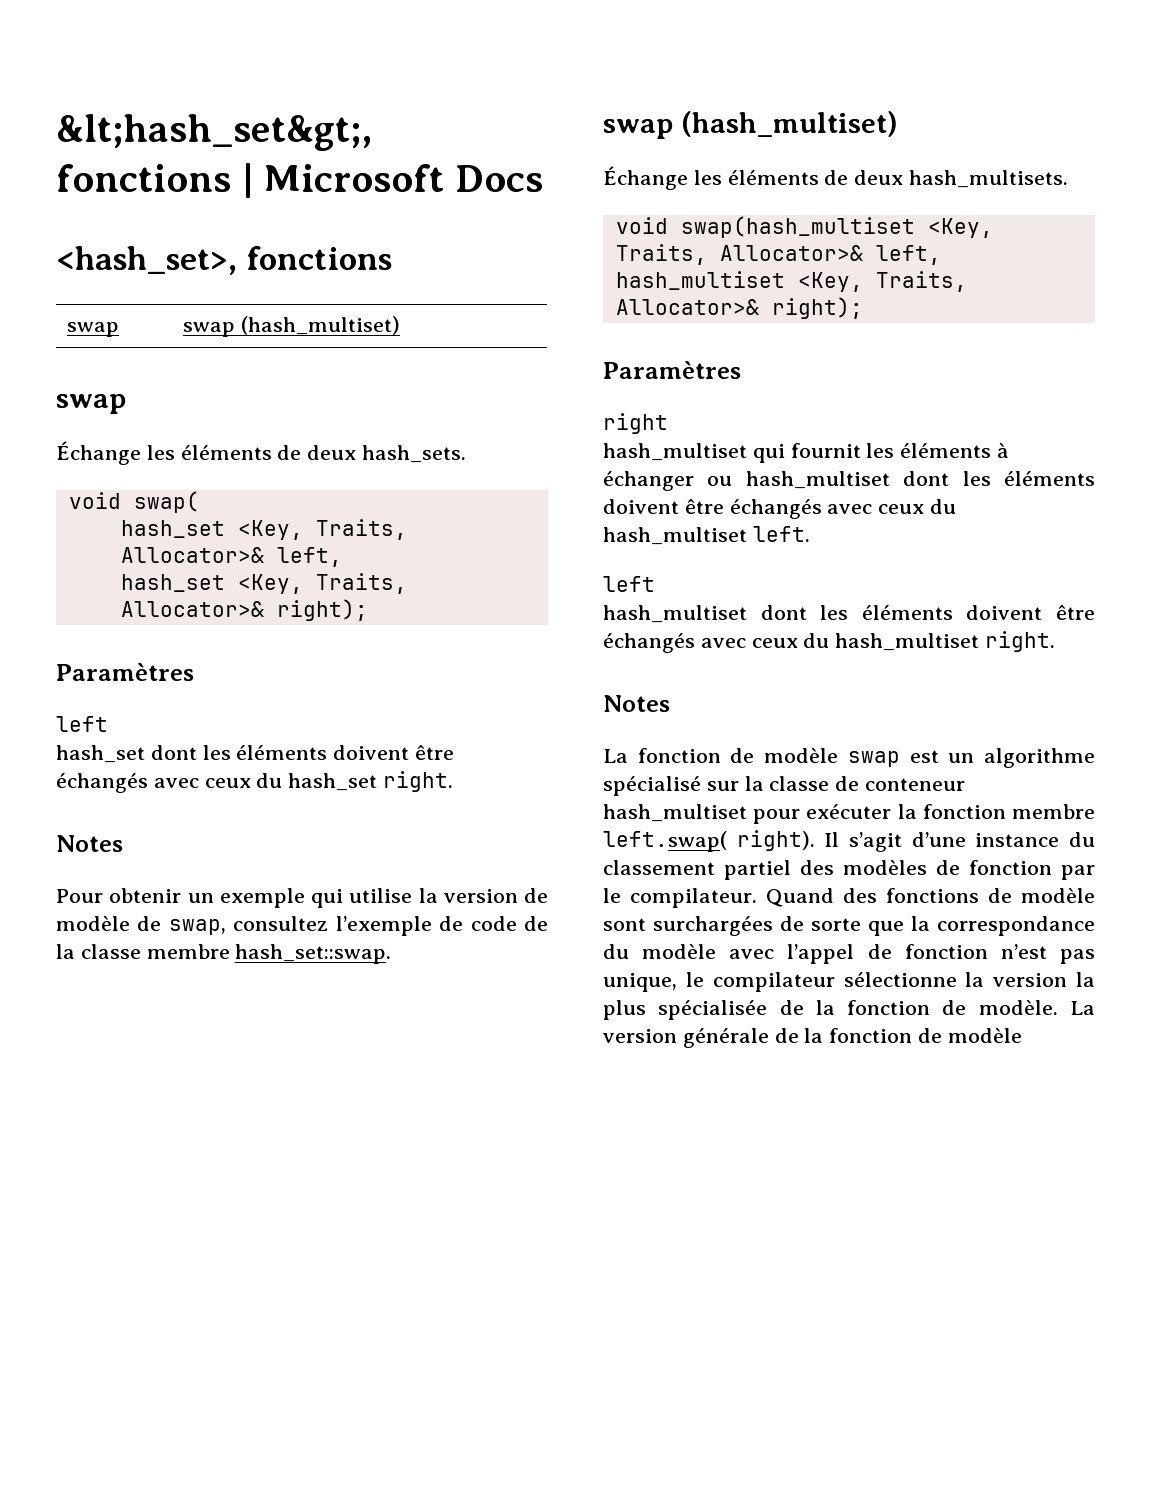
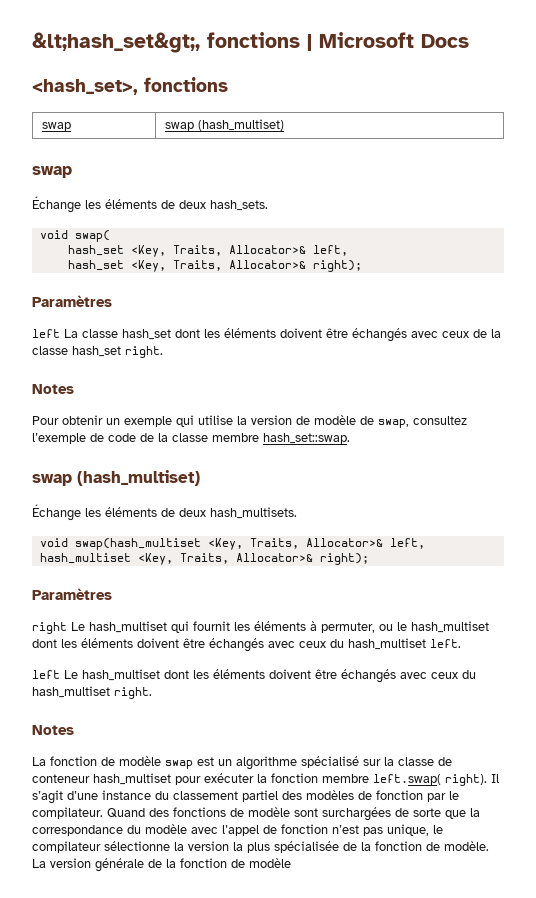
  hash_set <Key, Traits, Allocator>& right);
  Paramètres
- left
- hash_set dont les éléments doivent être échangés avec ceux du hash_set right.
+ left La classe hash_set dont les éléments doivent être échangés avec ceux de la classe hash_set right.
- right
- hash_multiset qui fournit les éléments à échanger ou hash_multiset dont les éléments doivent être échangés avec ceux du hash_multiset left.
- left
- hash_multiset dont les éléments doivent être échangés avec ceux du hash_multiset right.
+ right Le hash_multiset qui fournit les éléments à permuter, ou le hash_multiset dont les éléments doivent être échangés avec ceux du hash_multiset left.
+ left Le hash_multiset dont les éléments doivent être échangés avec ceux du hash_multiset right.

